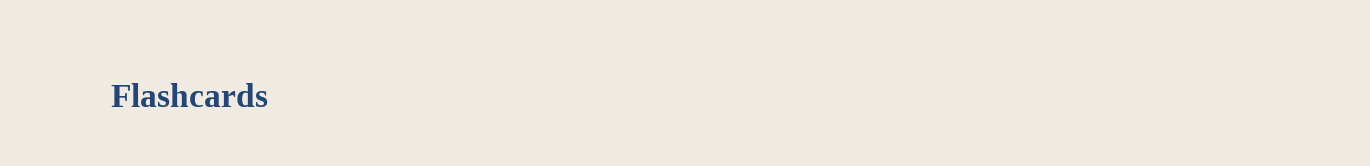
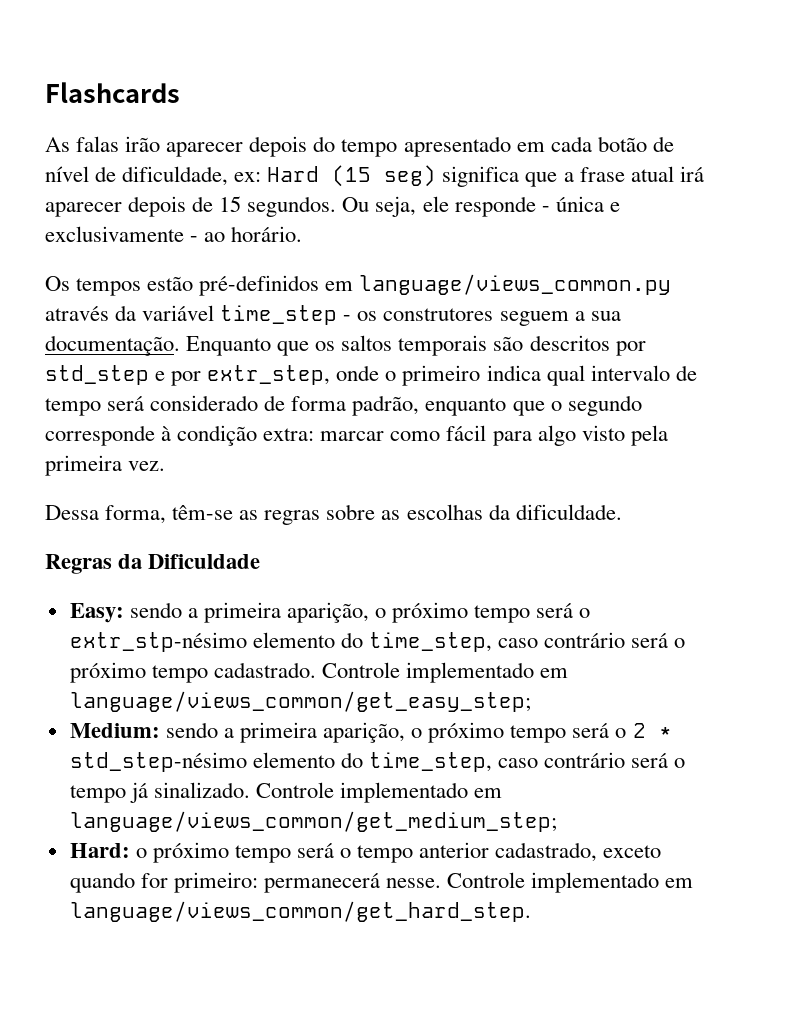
+ As falas irão aparecer depois do tempo apresentado em cada botão de nível de dificuldade, ex: Hard (15 seg) significa que a frase atual irá aparecer depois de 15 segundos. Ou seja, ele responde - única e exclusivamente - ao horário.
+ Os tempos estão pré-definidos em language/views_common.py através da variável time_step - os construtores seguem a sua documentação. Enquanto que os saltos temporais são descritos por std_step e por extr_step, onde o primeiro indica qual intervalo de tempo será considerado de forma padrão, enquanto que o segundo corresponde à condição extra: marcar como fácil para algo visto pela primeira vez.
+ Dessa forma, têm-se as regras sobre as escolhas da dificuldade.
+ Regras da Dificuldade
+ Easy: sendo a primeira aparição, o próximo tempo será o extr_stp-nésimo elemento do time_step, caso contrário será o próximo tempo cadastrado. Controle implementado em language/views_common/get_easy_step;
+ Medium: sendo a primeira aparição, o próximo tempo será o 2 * std_step-nésimo elemento do time_step, caso contrário será o tempo já sinalizado. Controle implementado em language/views_common/get_medium_step;
+ Hard: o próximo tempo será o tempo anterior cadastrado, exceto quando for primeiro: permanecerá nesse. Controle implementado em language/views_common/get_hard_step.

